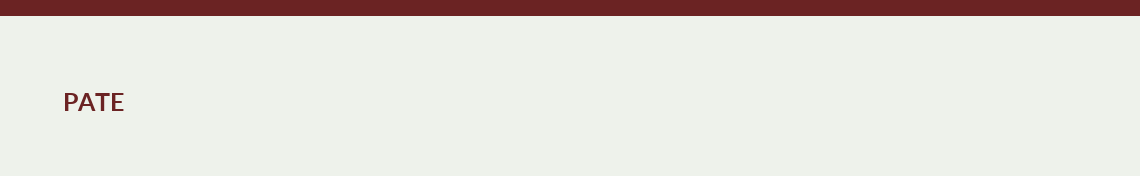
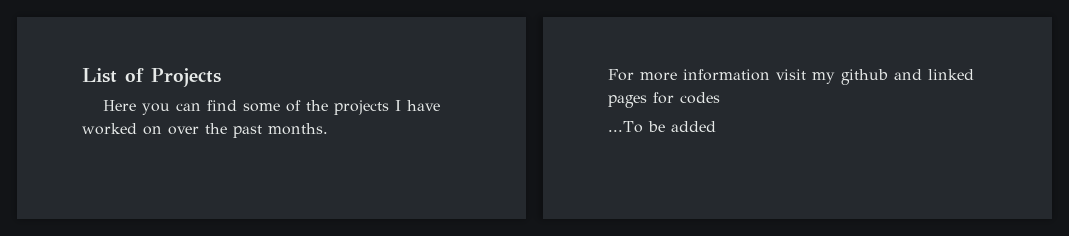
- PATE
+ List of Projects
+ Here you can find some of the projects I have worked on over the past months.
+ For more information visit my github and linked pages for codes
+ ...To be added

